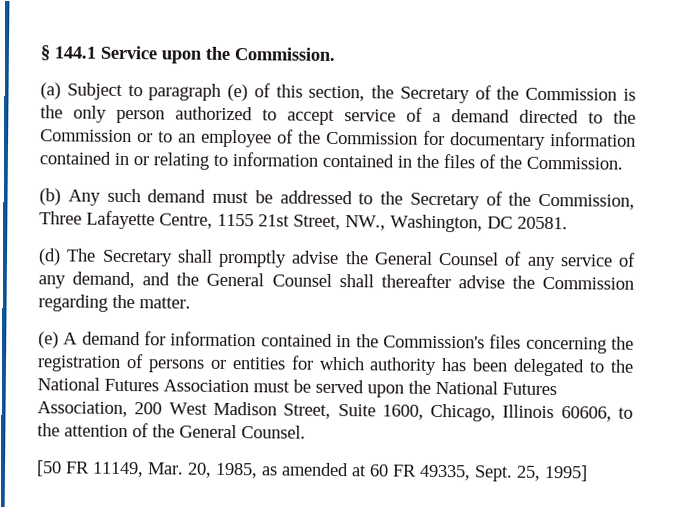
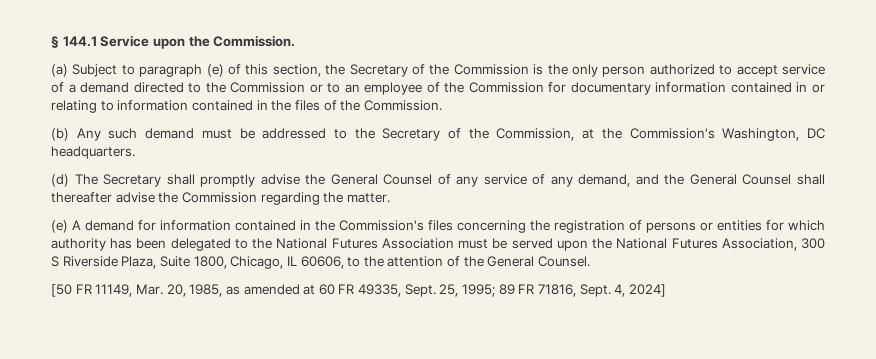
- (b) Any such demand must be addressed to the Secretary of the Commission, Three Lafayette Centre, 1155 21st Street, NW., Washington, DC 20581.
+ (b) Any such demand must be addressed to the Secretary of the Commission, at the Commission's Washington, DC headquarters.
- (e) A demand for information contained in the Commission's files concerning the registration of persons or entities for which authority has been delegated to the National Futures Association must be served upon the National Futures Association, 200 West Madison Street, Suite 1600, Chicago, Illinois 60606, to the attention of the General Counsel.
+ (e) A demand for information contained in the Commission's files concerning the registration of persons or entities for which authority has been delegated to the National Futures Association must be served upon the National Futures Association, 300 S Riverside Plaza, Suite 1800, Chicago, IL 60606, to the attention of the General Counsel.
- 25, 1995]
+ 25, 1995; 89 FR 71816, Sept. 4, 2024]

